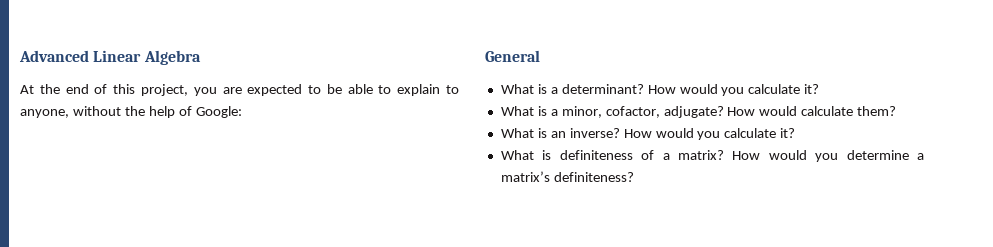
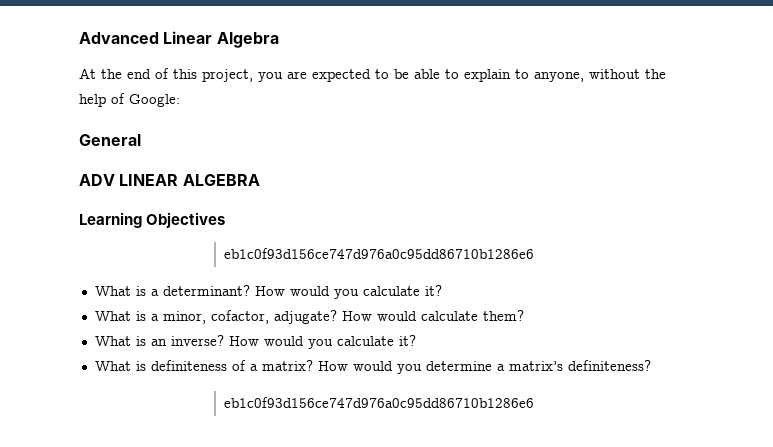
+ ADV LINEAR ALGEBRA
+ Learning Objectives
+ eb1c0f93d156ce747d976a0c95dd86710b1286e6
  How would you determine a matrix’s definiteness?
+ eb1c0f93d156ce747d976a0c95dd86710b1286e6

